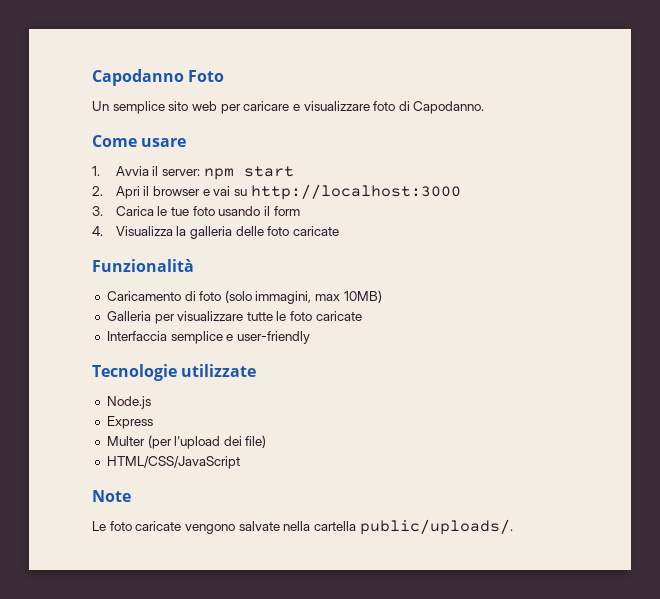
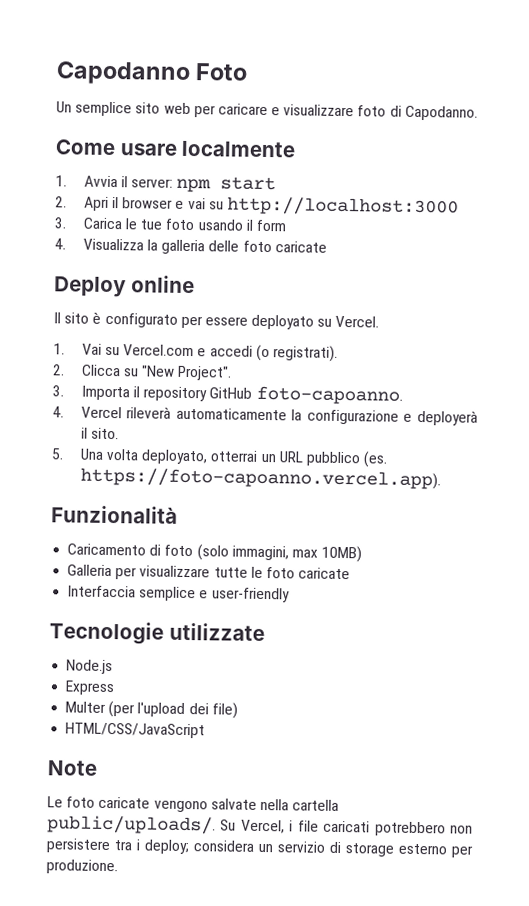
- Come usare
+ Come usare localmente
+ Deploy online
+ Il sito è configurato per essere deployato su Vercel.
+ 1. Vai su Vercel.com e accedi (o registrati).
+ 2. Clicca su "New Project".
+ 3. Importa il repository GitHub foto-capoanno.
+ 4. Vercel rileverà automaticamente la configurazione e deployerà il sito.
+ 5. Una volta deployato, otterrai un URL pubblico (es. https://foto-capoanno.vercel.app).
+ Su Vercel, i file caricati potrebbero non persistere tra i deploy; considera un servizio di storage esterno per produzione.

